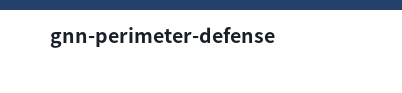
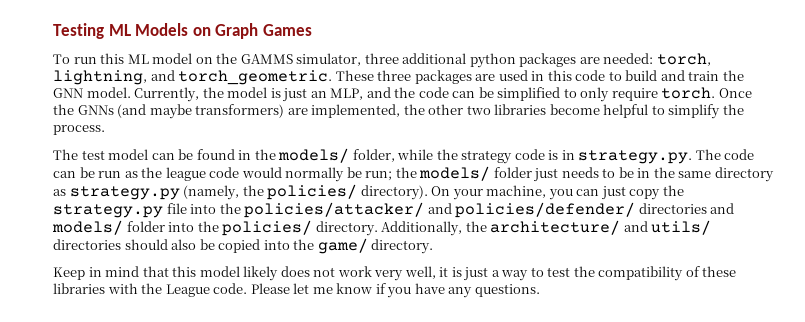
- gnn-perimeter-defense
+ Testing ML Models on Graph Games
+ To run this ML model on the GAMMS simulator, three additional python packages are needed: torch, lightning, and torch_geometric. These three packages are used in this code to build and train the GNN model. Currently, the model is just an MLP, and the code can be simplified to only require torch. Once the GNNs (and maybe transformers) are implemented, the other two libraries become helpful to simplify the process.
+ The test model can be found in the models/ folder, while the strategy code is in strategy.py. The code can be run as the league code would normally be run; the models/ folder just needs to be in the same directory as strategy.py (namely, the policies/ directory). On your machine, you can just copy the strategy.py file into the policies/attacker/ and policies/defender/ directories and models/ folder into the policies/ directory. Additionally, the architecture/ and utils/ directories should also be copied into the game/ directory.
+ Keep in mind that this model likely does not work very well, it is just a way to test the compatibility of these libraries with the League code. Please let me know if you have any questions.

